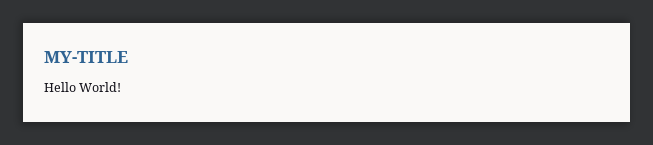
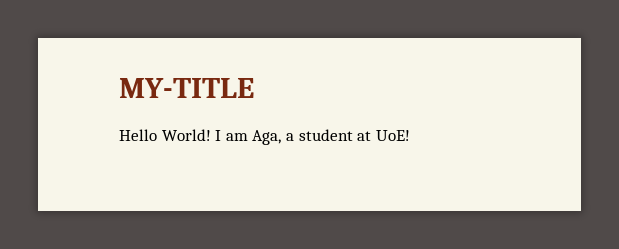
+ I am Aga, a student at UoE!

